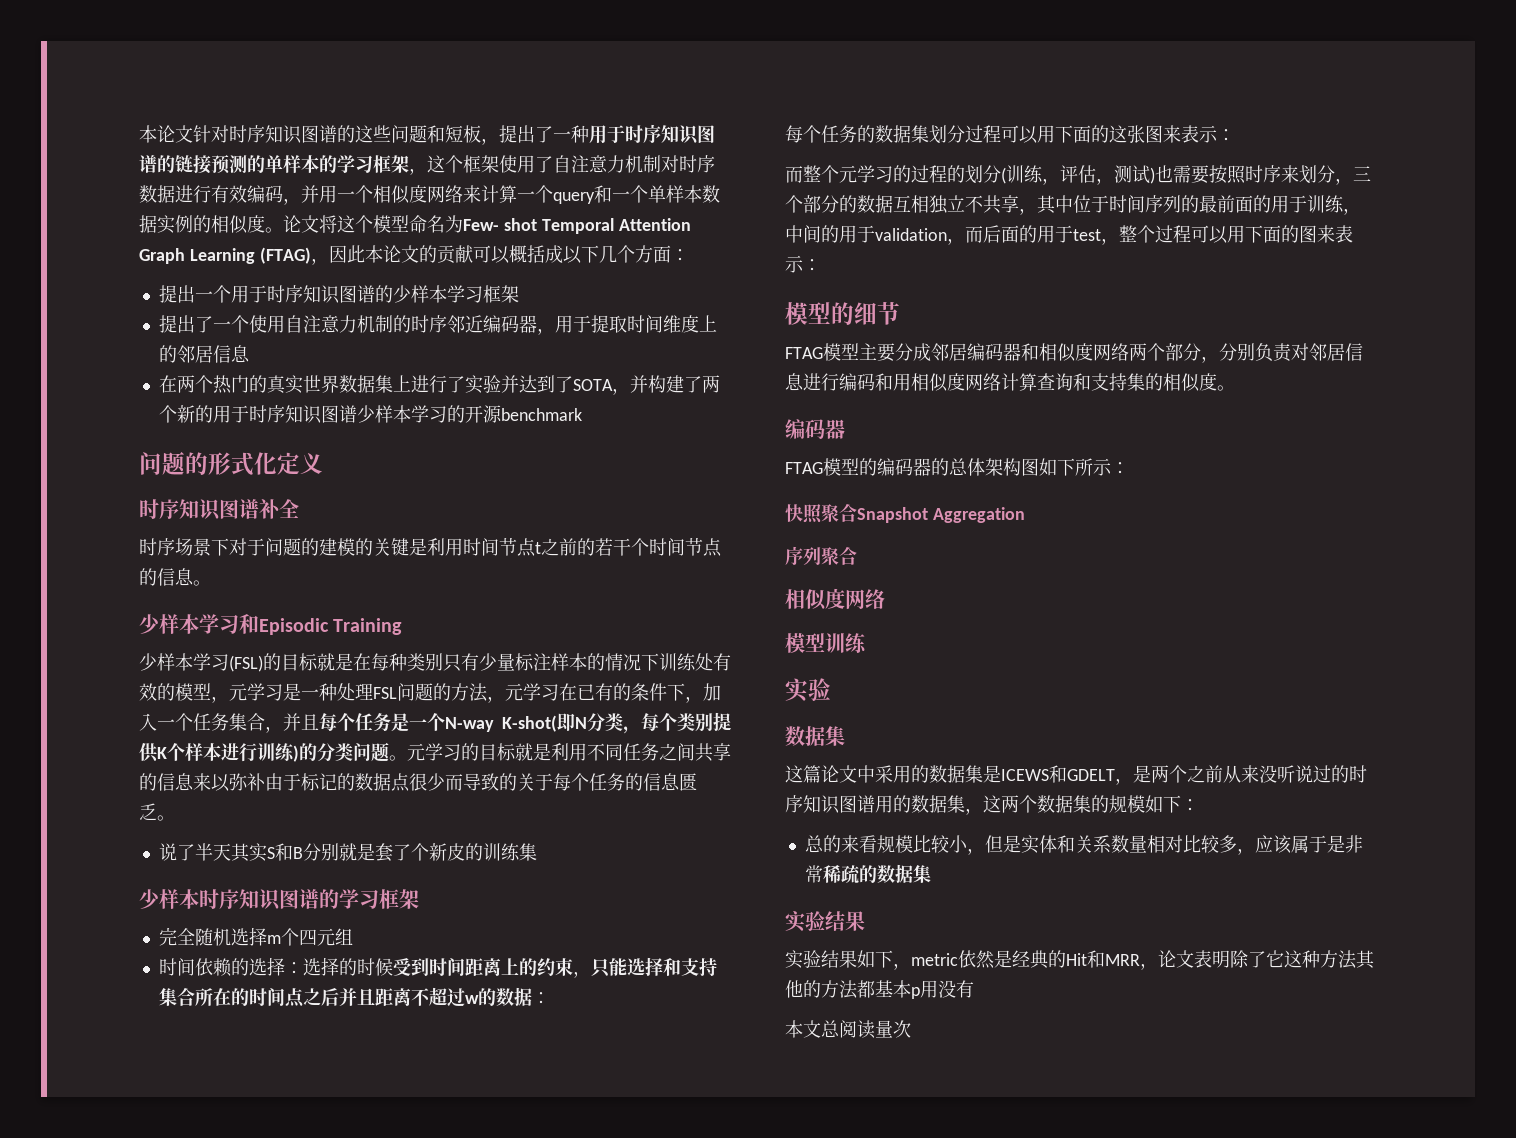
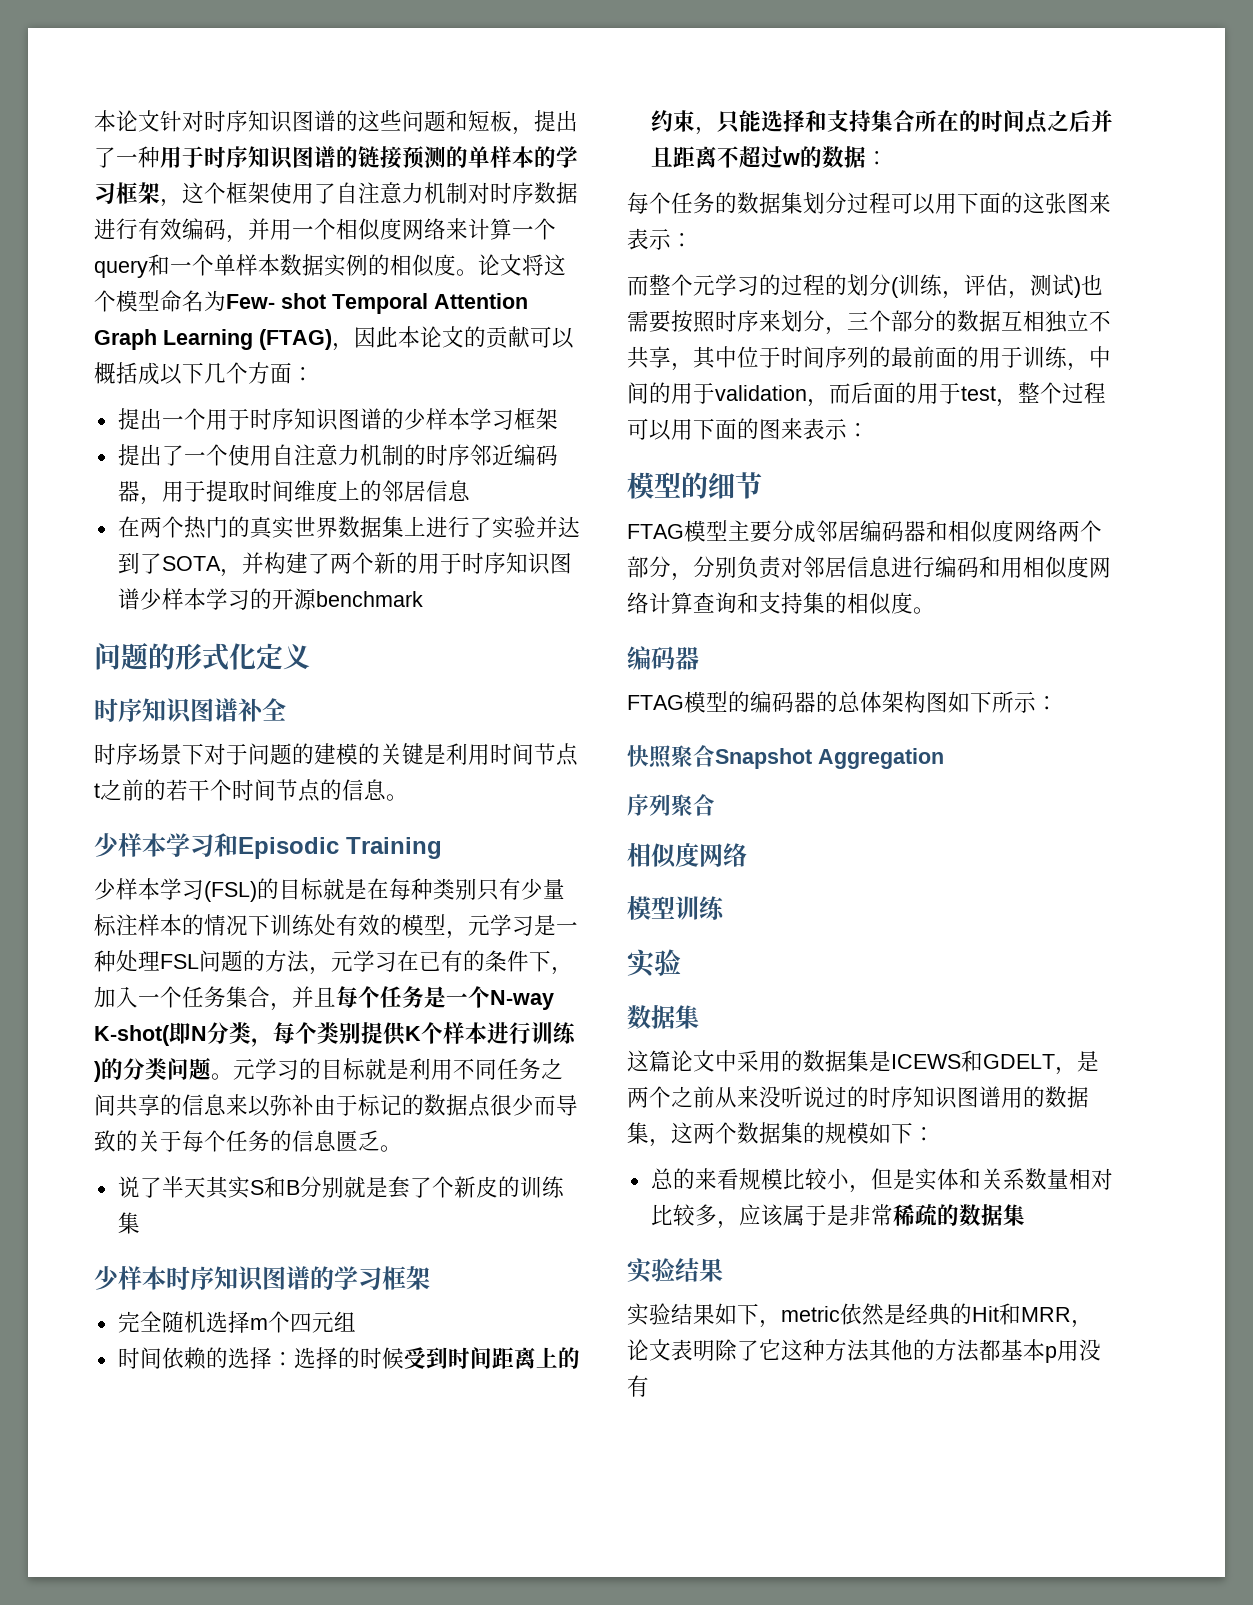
- 本文总阅读量次

